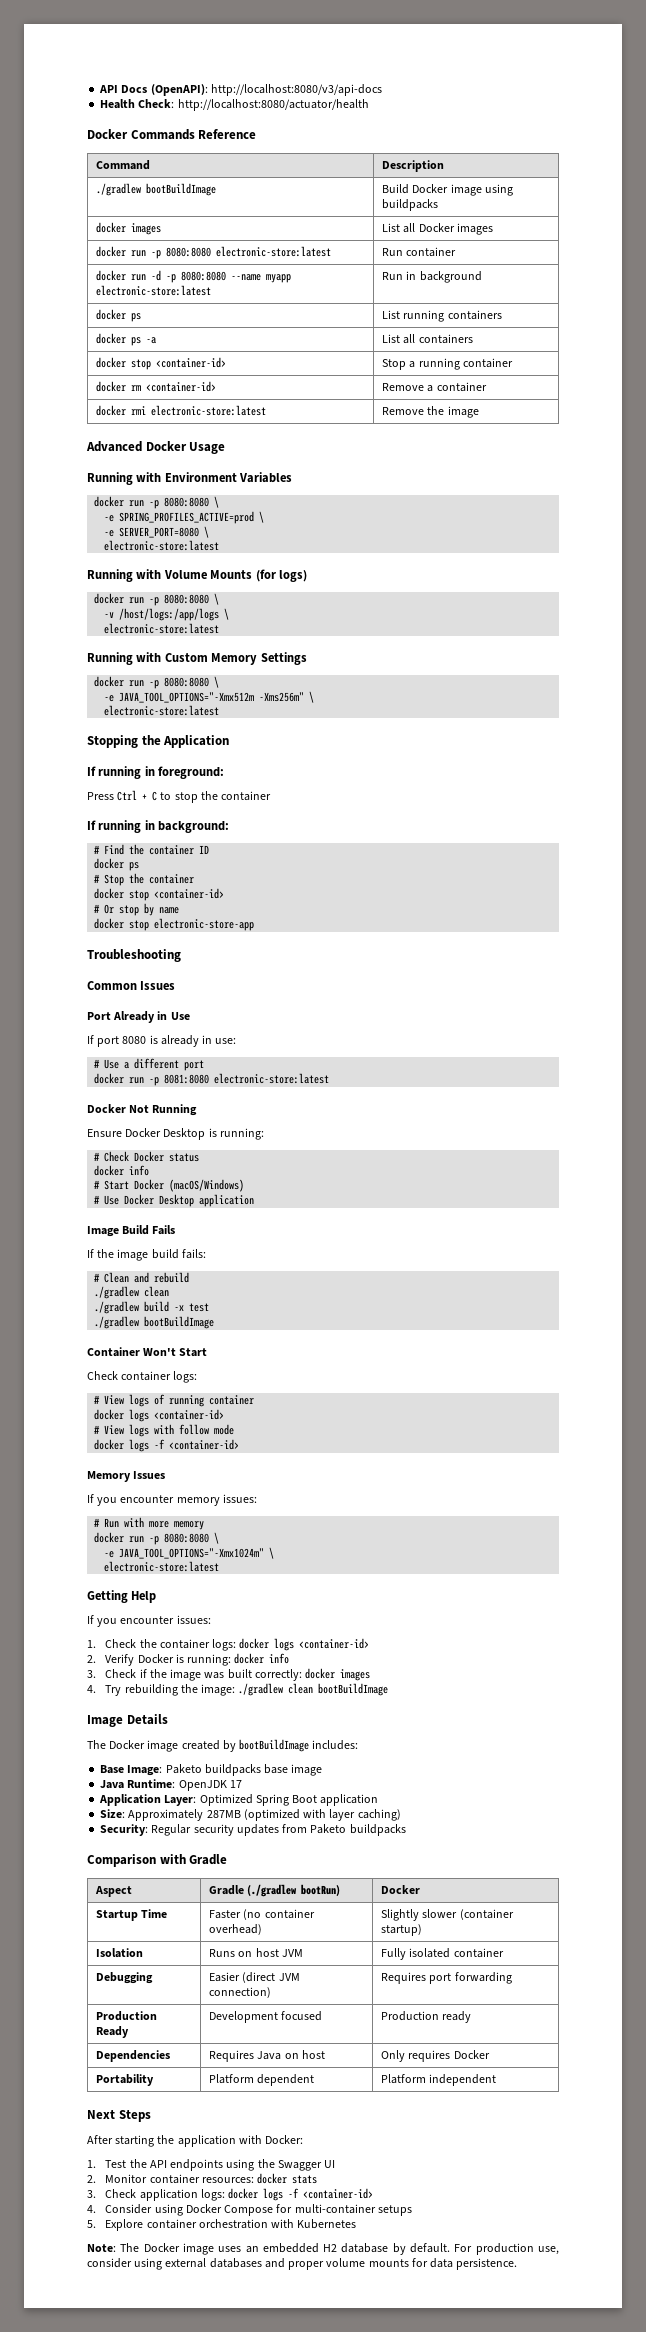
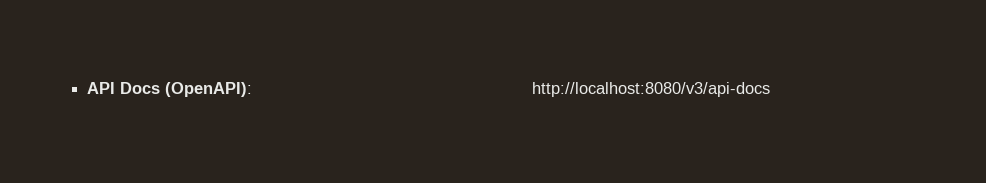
- Health Check: http://localhost:8080/actuator/health
- Docker Commands Reference
- Command | Description
- ./gradlew bootBuildImage | Build Docker image using buildpacks
- docker images | List all Docker images
- docker run -p 8080:8080 electronic-store:latest | Run container
- docker run -d -p 8080:8080 --name myapp electronic-store:latest | Run in background
- docker ps | List running containers
- docker ps -a | List all containers
- docker stop <container-id> | Stop a running container
- docker rm <container-id> | Remove a container
- docker rmi electronic-store:latest | Remove the image
- Advanced Docker Usage
- Running with Environment Variables
- docker run -p 8080:8080 \
- -e SPRING_PROFILES_ACTIVE=prod \
- -e SERVER_PORT=8080 \
- electronic-store:latest
- Running with Volume Mounts (for logs)
- docker run -p 8080:8080 \
- -v /host/logs:/app/logs \
- electronic-store:latest
- Running with Custom Memory Settings
- docker run -p 8080:8080 \
- -e JAVA_TOOL_OPTIONS="-Xmx512m -Xms256m" \
- electronic-store:latest
- Stopping the Application
- If running in foreground:
- Press Ctrl + C to stop the container
- If running in background:
- # Find the container ID
- docker ps
- # Stop the container
- docker stop <container-id>
- # Or stop by name
- docker stop electronic-store-app
- Troubleshooting
- Common Issues
- Port Already in Use
- If port 8080 is already in use:
- # Use a different port
- docker run -p 8081:8080 electronic-store:latest
- Docker Not Running
- Ensure Docker Desktop is running:
- # Check Docker status
- docker info
- # Start Docker (macOS/Windows)
- # Use Docker Desktop application
- Image Build Fails
- If the image build fails:
- # Clean and rebuild
- ./gradlew clean
- ./gradlew build -x test
- ./gradlew bootBuildImage
- Container Won't Start
- Check container logs:
- # View logs of running container
- docker logs <container-id>
- # View logs with follow mode
- docker logs -f <container-id>
- Memory Issues
- If you encounter memory issues:
- # Run with more memory
- docker run -p 8080:8080 \
- -e JAVA_TOOL_OPTIONS="-Xmx1024m" \
- electronic-store:latest
- Getting Help
- If you encounter issues:
- 1. Check the container logs: docker logs <container-id>
- 2. Verify Docker is running: docker info
- 3. Check if the image was built correctly: docker images
- 4. Try rebuilding the image: ./gradlew clean bootBuildImage
- Image Details
- The Docker image created by bootBuildImage includes:
- Base Image: Paketo buildpacks base image
- Java Runtime: OpenJDK 17
- Application Layer: Optimized Spring Boot application
- Size: Approximately 287MB (optimized with layer caching)
- Security: Regular security updates from Paketo buildpacks
- Comparison with Gradle
- Aspect | Gradle (./gradlew bootRun) | Docker
- Startup Time | Faster (no container overhead) | Slightly slower (container startup)
- Isolation | Runs on host JVM | Fully isolated container
- Debugging | Easier (direct JVM connection) | Requires port forwarding
- Production Ready | Development focused | Production ready
- Dependencies | Requires Java on host | Only requires Docker
- Portability | Platform dependent | Platform independent
- Next Steps
- After starting the application with Docker:
- 1. Test the API endpoints using the Swagger UI
- 2. Monitor container resources: docker stats
- 3. Check application logs: docker logs -f <container-id>
- 4. Consider using Docker Compose for multi-container setups
- 5. Explore container orchestration with Kubernetes
- Note: The Docker image uses an embedded H2 database by default. For production use, consider using external databases and proper volume mounts for data persistence.

